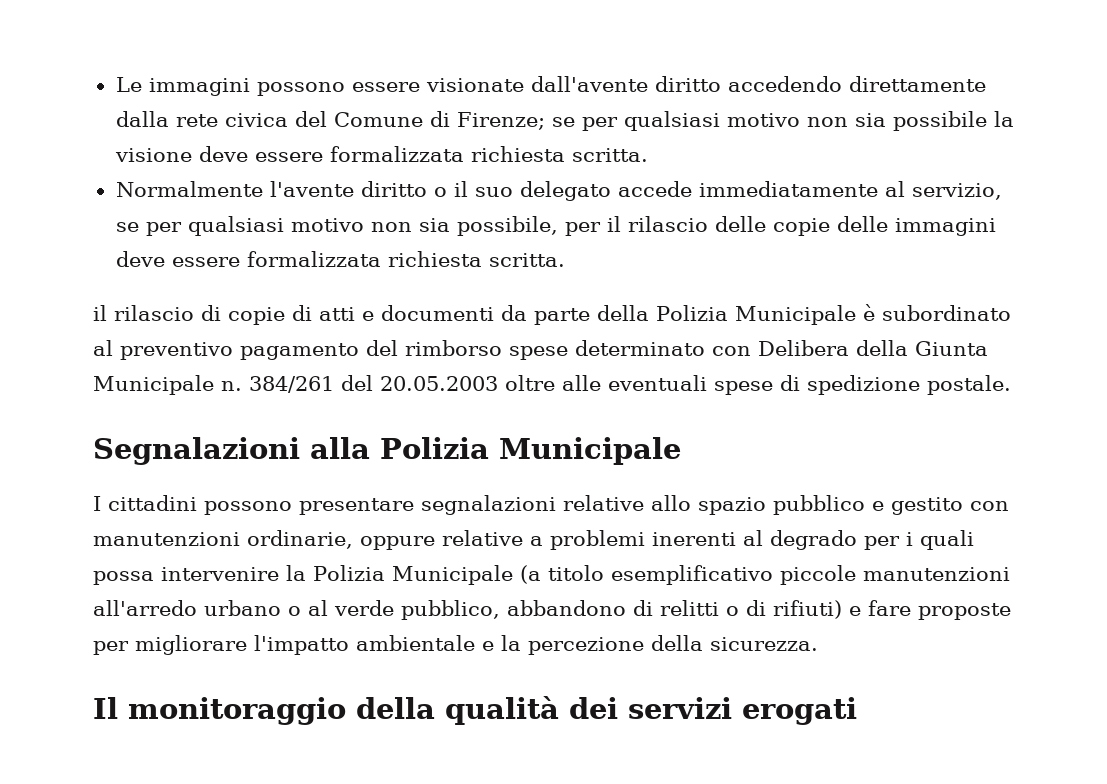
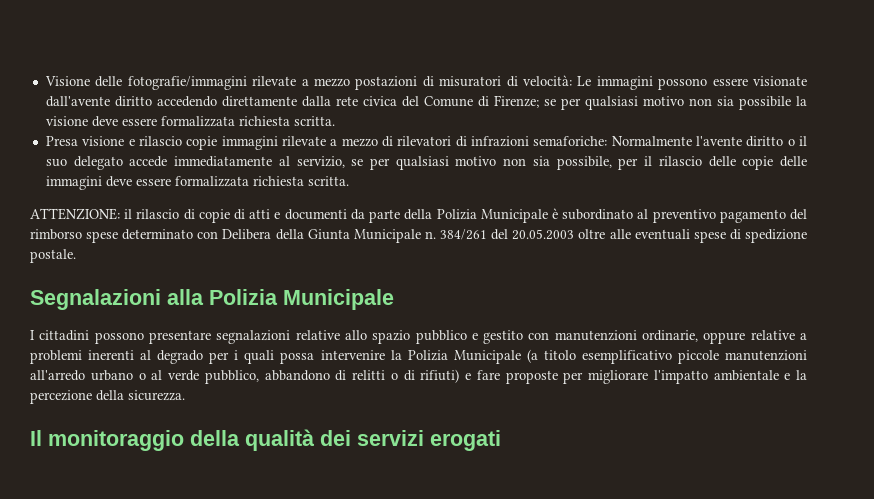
- Le immagini possono essere visionate dall'avente diritto accedendo direttamente dalla rete civica del Comune di Firenze; se per qualsiasi motivo non sia possibile la visione deve essere formalizzata richiesta scritta.
+ Visione delle fotografie/immagini rilevate a mezzo postazioni di misuratori di velocità: Le immagini possono essere visionate dall'avente diritto accedendo direttamente dalla rete civica del Comune di Firenze; se per qualsiasi motivo non sia possibile la visione deve essere formalizzata richiesta scritta.
- Normalmente l'avente diritto o il suo delegato accede immediatamente al servizio, se per qualsiasi motivo non sia possibile, per il rilascio delle copie delle immagini deve essere formalizzata richiesta scritta.
+ Presa visione e rilascio copie immagini rilevate a mezzo di rilevatori di infrazioni semaforiche: Normalmente l'avente diritto o il suo delegato accede immediatamente al servizio, se per qualsiasi motivo non sia possibile, per il rilascio delle copie delle immagini deve essere formalizzata richiesta scritta.
- il rilascio di copie di atti e documenti da parte della Polizia Municipale è subordinato al preventivo pagamento del rimborso spese determinato con Delibera della Giunta Municipale n.
+ ATTENZIONE: il rilascio di copie di atti e documenti da parte della Polizia Municipale è subordinato al preventivo pagamento del rimborso spese determinato con Delibera della Giunta Municipale n.

